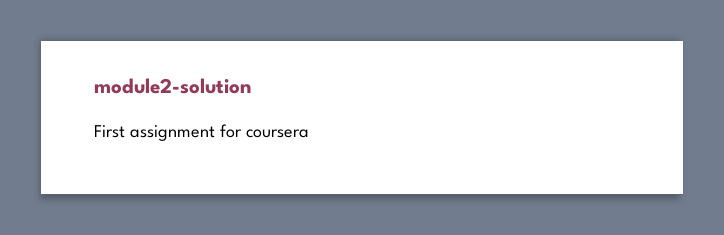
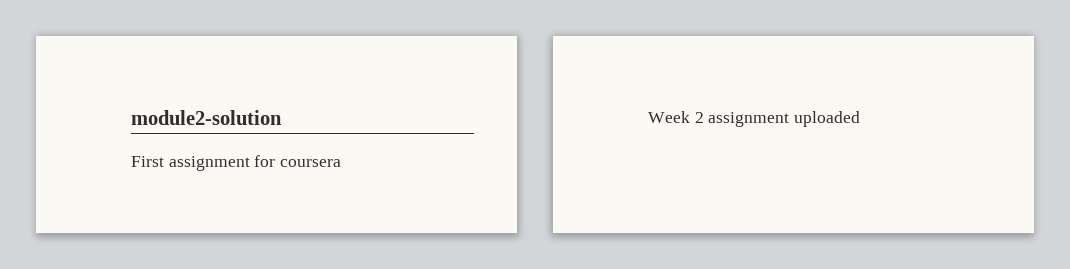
+ Week 2 assignment uploaded

